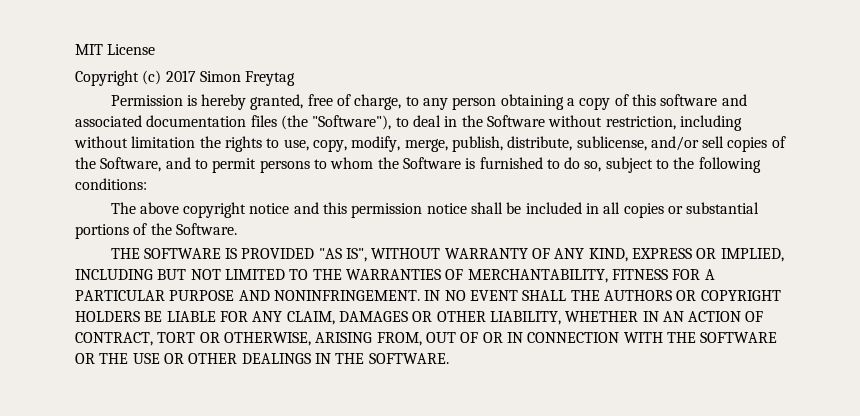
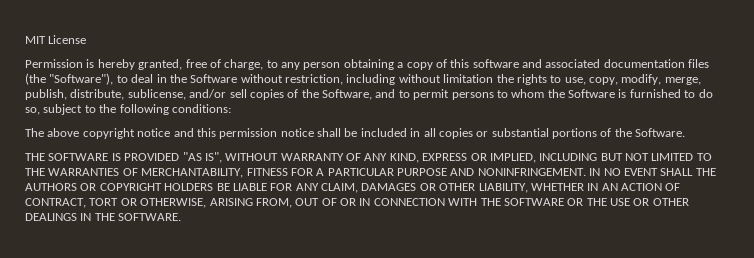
- Copyright (c) 2017 Simon Freytag

